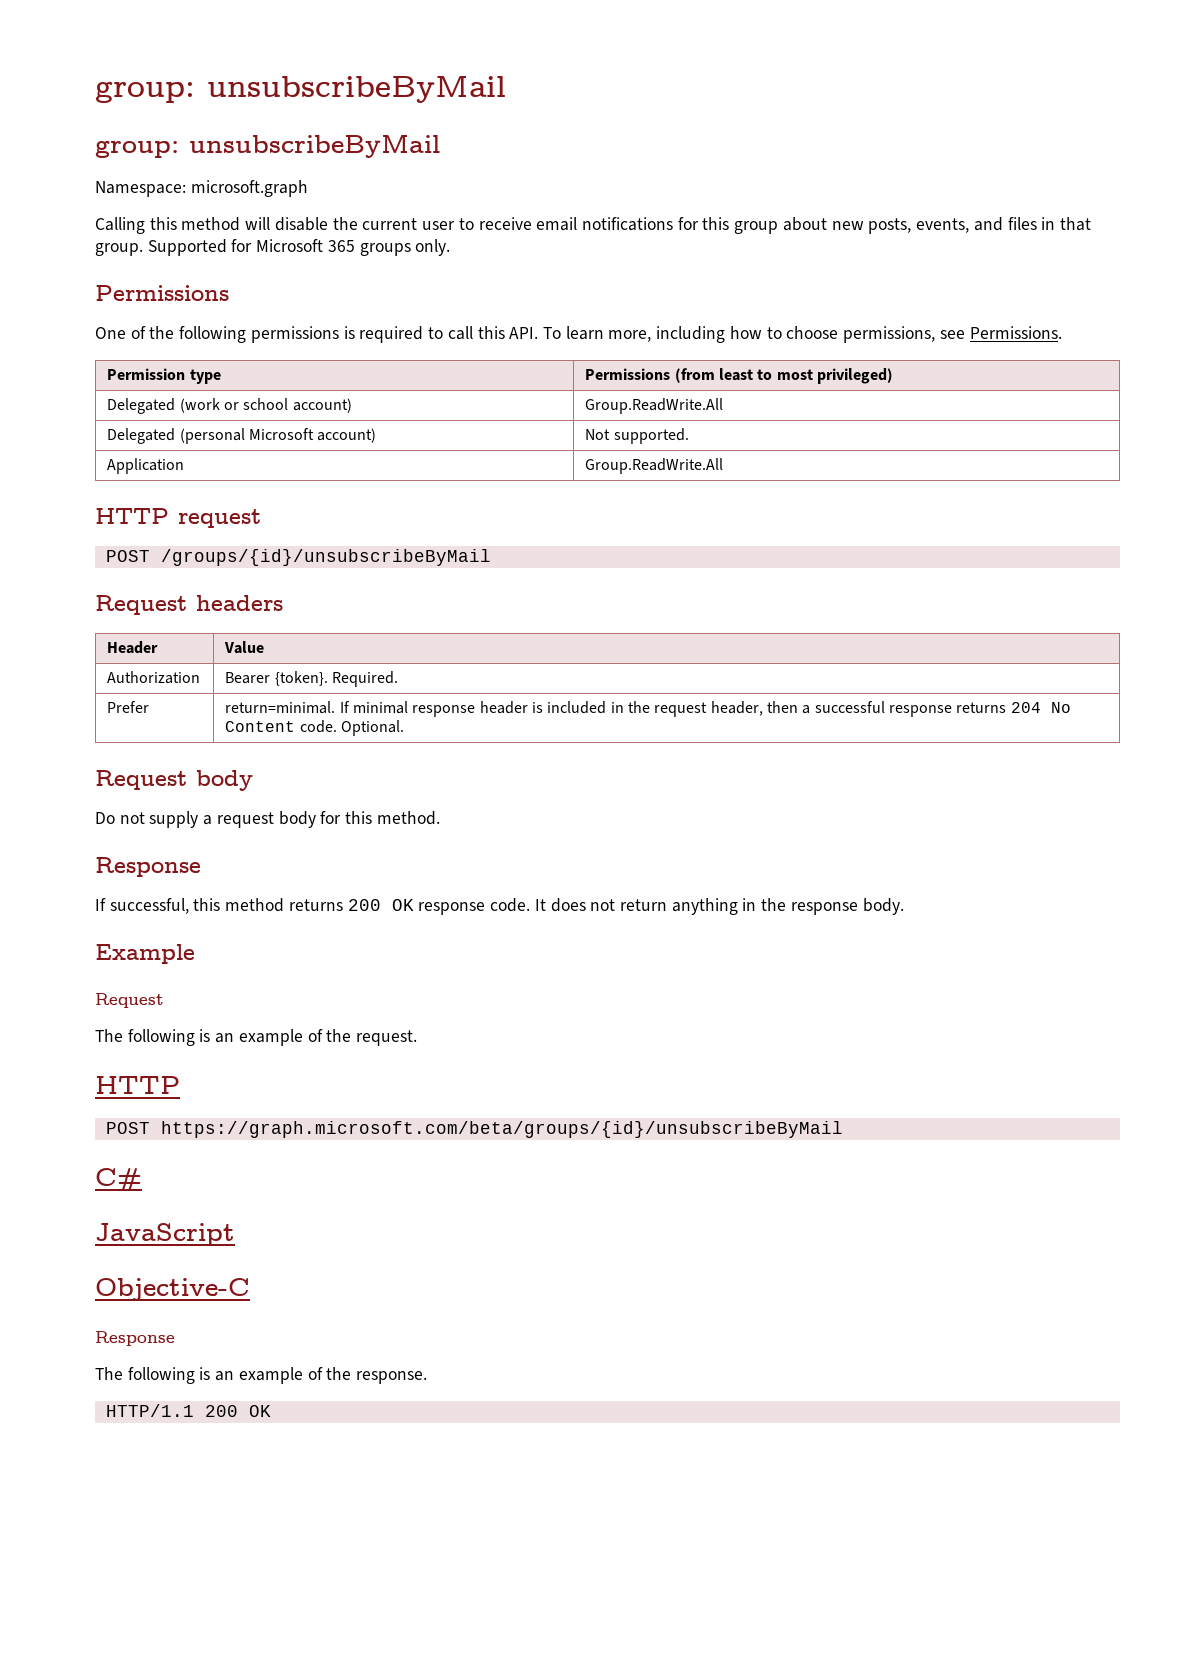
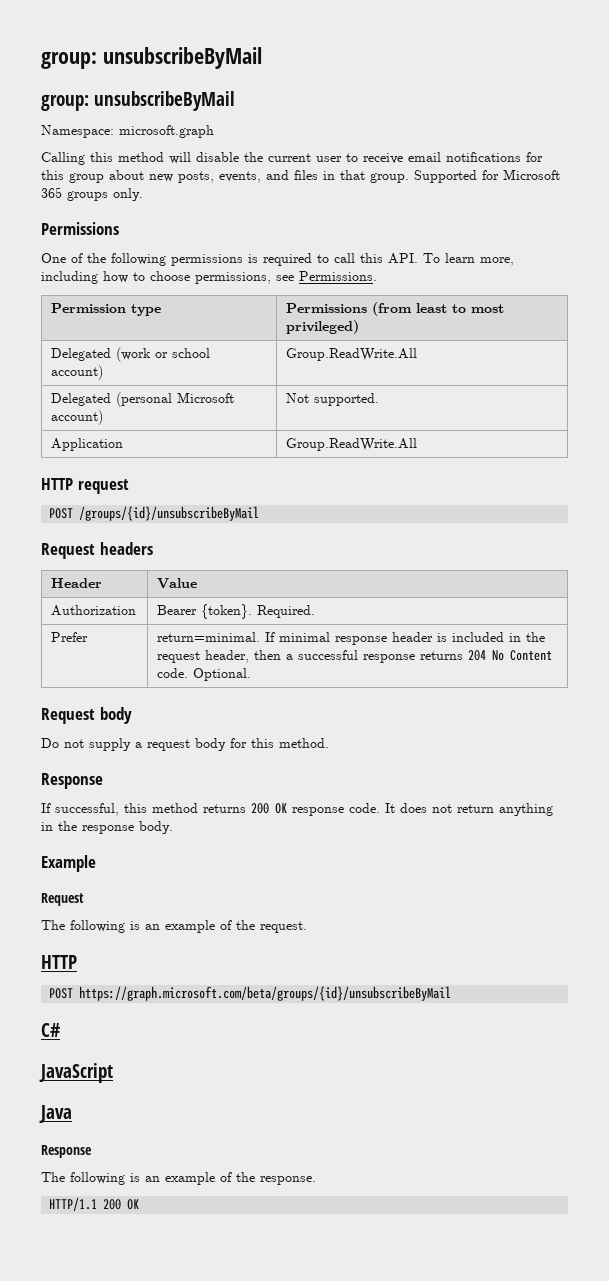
- Objective-C
+ Java

